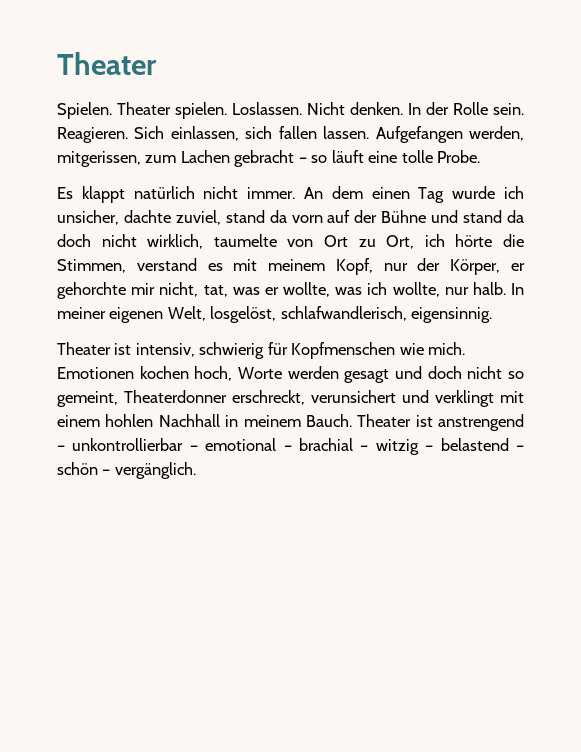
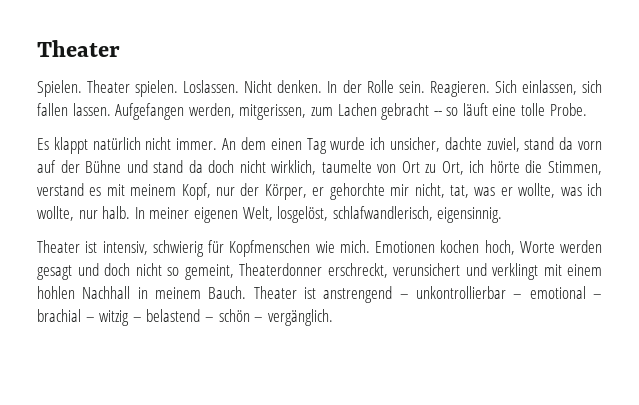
- Aufgefangen werden, mitgerissen, zum Lachen gebracht – so läuft eine tolle Probe.
+ Aufgefangen werden, mitgerissen, zum Lachen gebracht -- so läuft eine tolle Probe.

